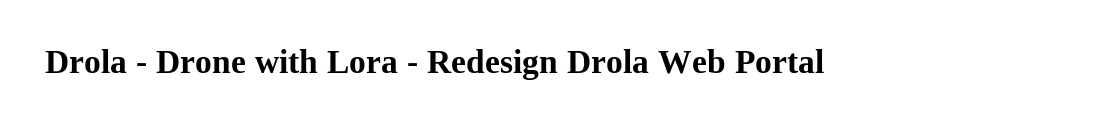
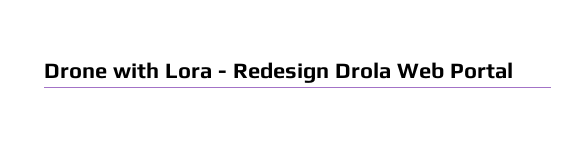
- Drola - Drone with Lora - Redesign Drola Web Portal
+ Drone with Lora - Redesign Drola Web Portal

